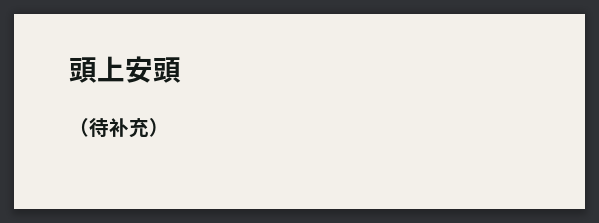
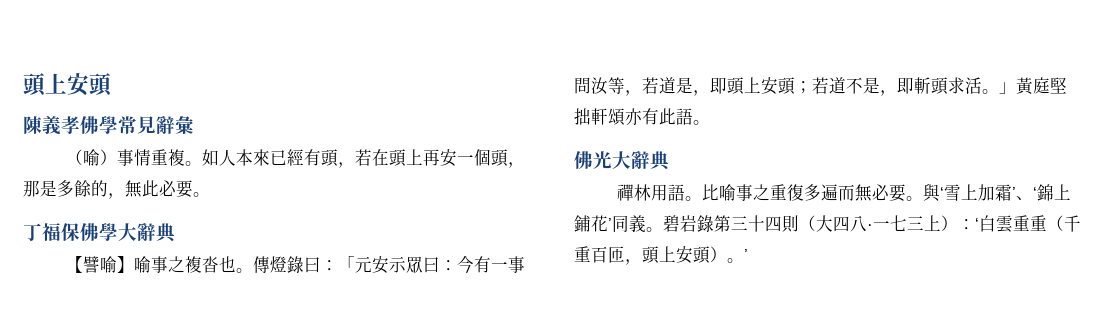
- （待补充）
+ 陳義孝佛學常見辭彙
+ （喻）事情重複。如人本來已經有頭，若在頭上再安一個頭，那是多餘的，無此必要。
+ 丁福保佛學大辭典
+ 【譬喻】喻事之複沓也。傳燈錄曰：「元安示眾曰：今有一事問汝等，若道是，即頭上安頭；若道不是，即斬頭求活。」黃庭堅拙軒頌亦有此語。
+ 佛光大辭典
+ 禪林用語。比喻事之重復多遍而無必要。與‘雪上加霜’、‘錦上鋪花’同義。碧岩錄第三十四則（大四八·一七三上）：‘白雲重重（千重百匝，頭上安頭）。’

